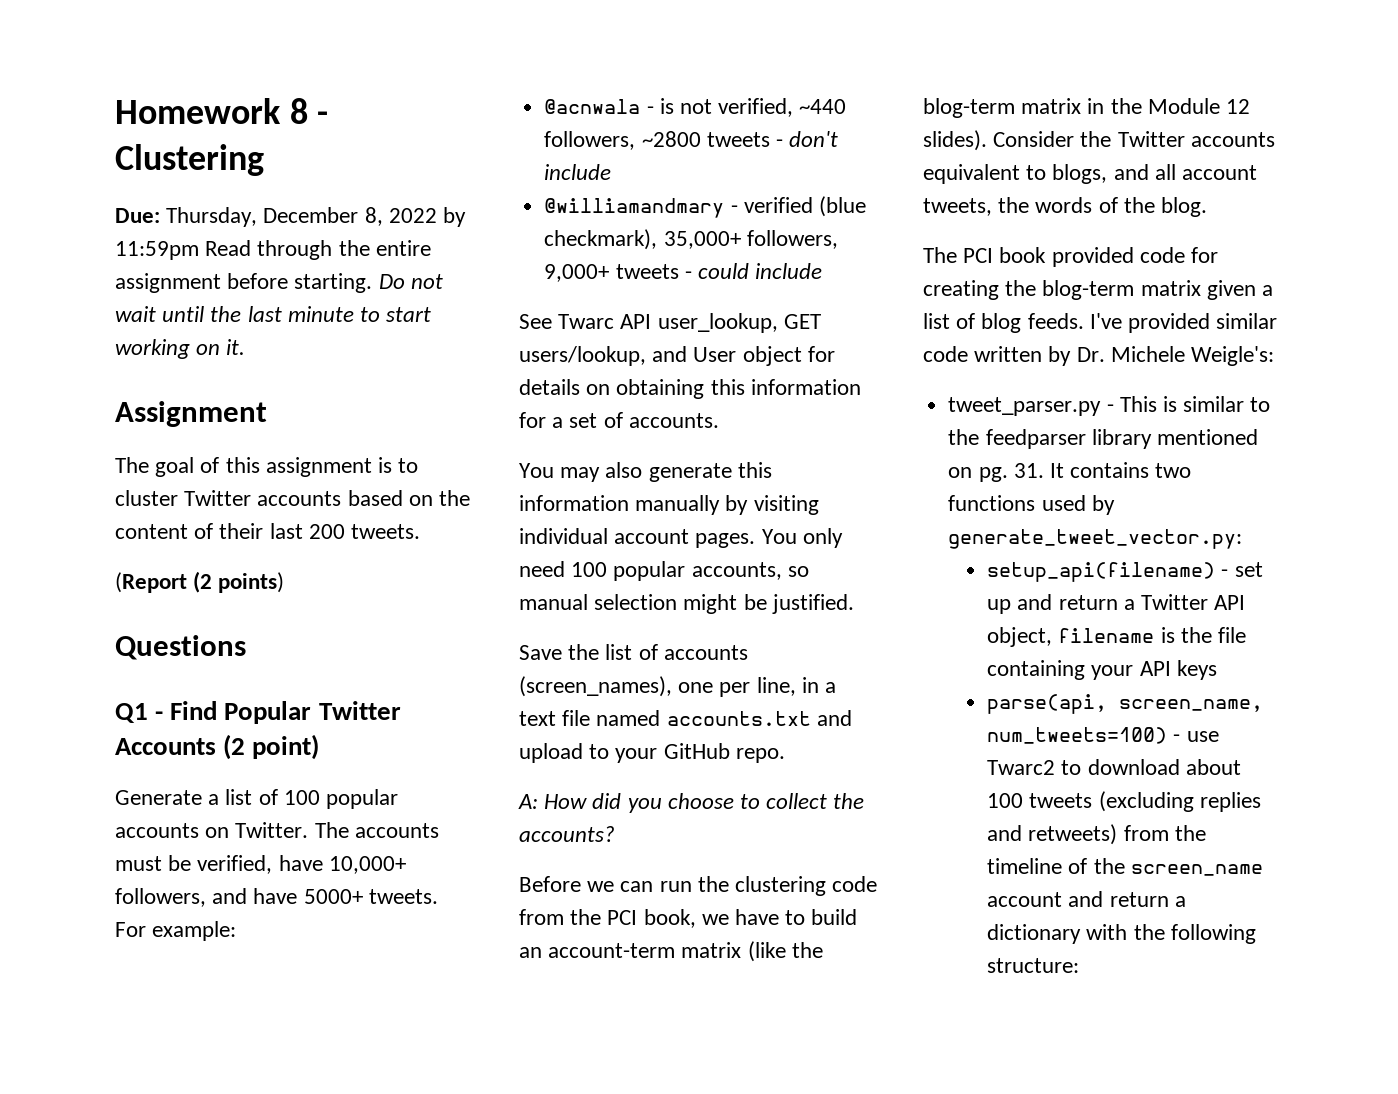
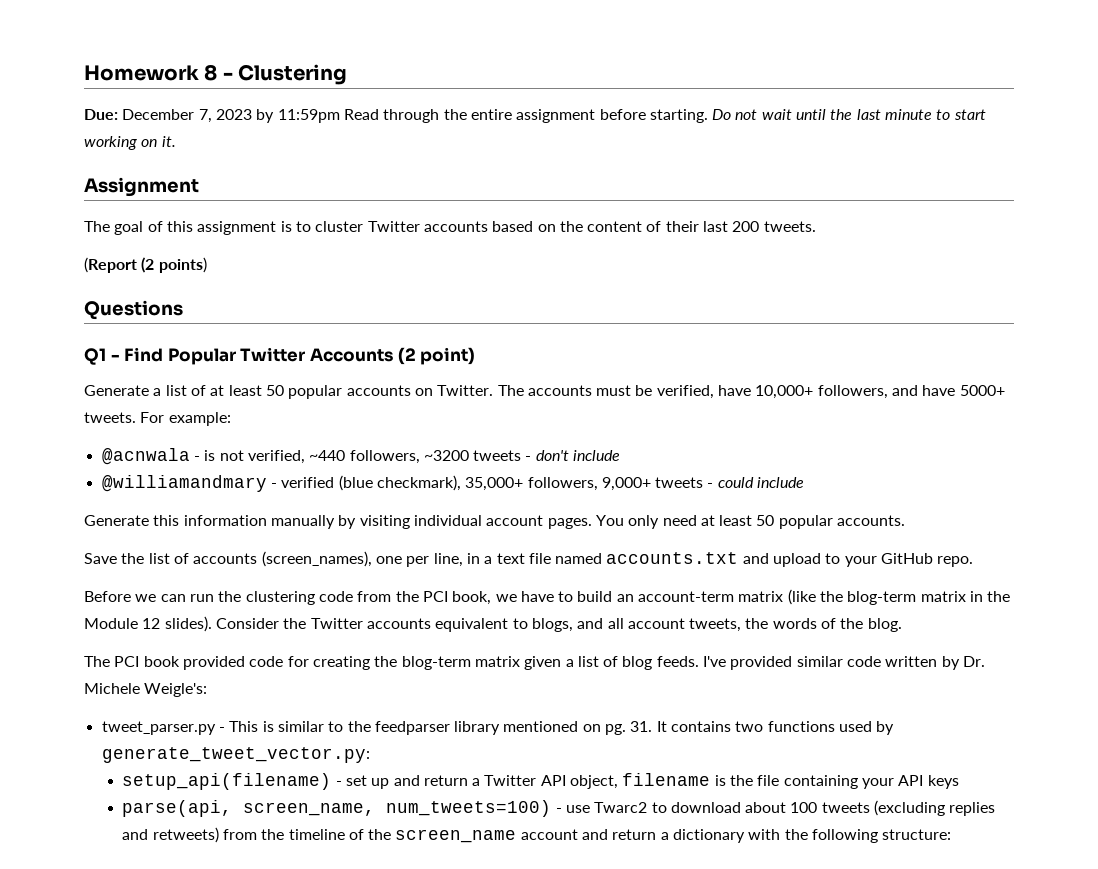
- Due: Thursday, December 8, 2022 by 11:59pm Read through the entire assignment before starting.
+ Due: December 7, 2023 by 11:59pm Read through the entire assignment before starting.
- Generate a list of 100 popular accounts on Twitter.
+ Generate a list of at least 50 popular accounts on Twitter.
- @acnwala - is not verified, ~440 followers, ~2800 tweets - don't include
+ @acnwala - is not verified, ~440 followers, ~3200 tweets - don't include
- See Twarc API user_lookup, GET users/lookup, and User object for details on obtaining this information for a set of accounts.
- You may also generate this information manually by visiting individual account pages.
+ Generate this information manually by visiting individual account pages.
- You only need 100 popular accounts, so manual selection might be justified.
+ You only need at least 50 popular accounts.
- A: How did you choose to collect the accounts?

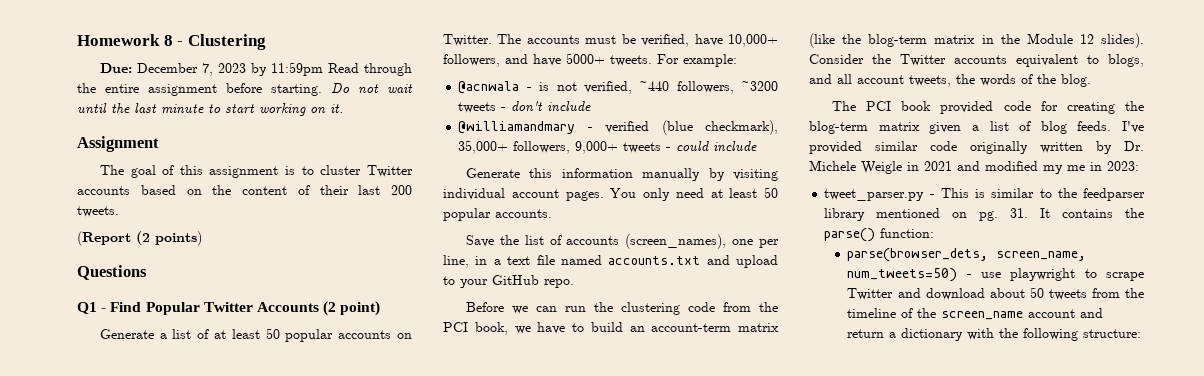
- I've provided similar code written by Dr. Michele Weigle's:
+ I've provided similar code originally written by Dr. Michele Weigle in 2021 and modified my me in 2023:
- 31. It contains two functions used by generate_tweet_vector.py:
- setup_api(filename) - set up and return a Twitter API object, filename is the file containing your API keys
- parse(api, screen_name, num_tweets=100) - use Twarc2 to download about 100 tweets (excluding replies and retweets) from the timeline of the screen_name account and return a dictionary with the following structure:
+ 31. It contains the parse() function:
+ parse(browser_dets, screen_name, num_tweets=50) - use playwright to scrape Twitter and download about 50 tweets from the timeline of the screen_name account and return a dictionary with the following structure:

